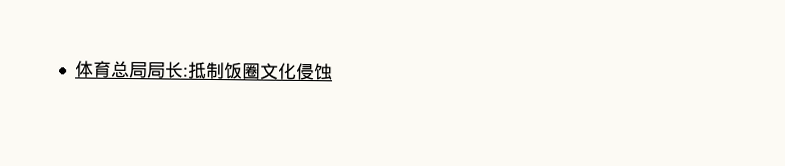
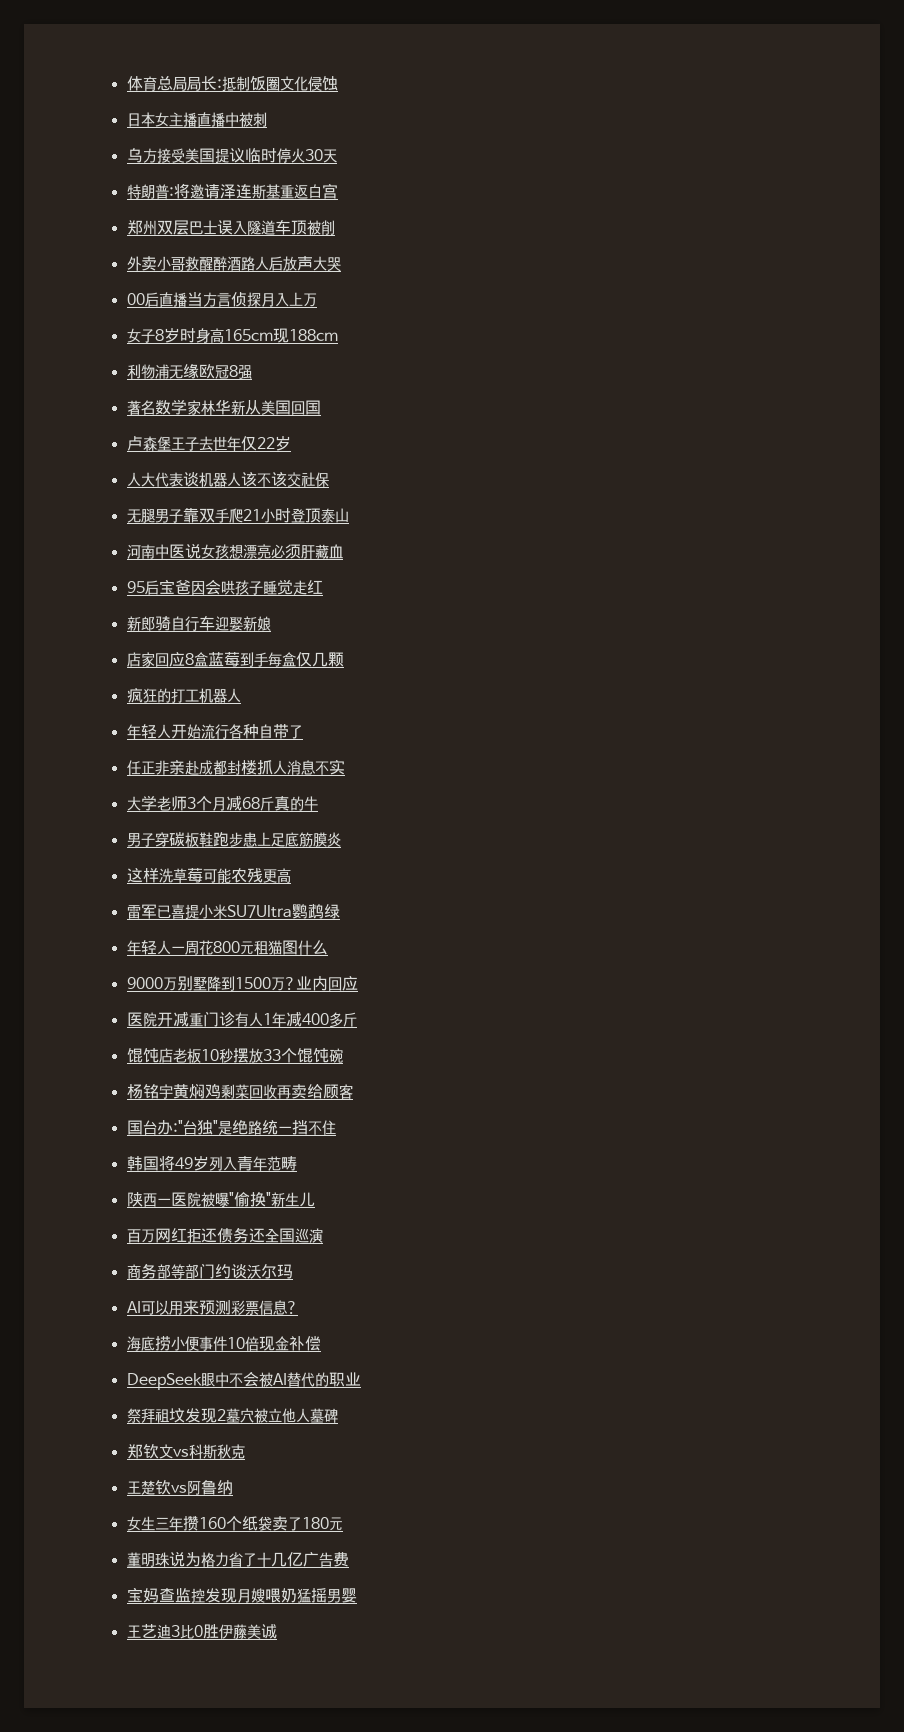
+ 日本女主播直播中被刺
+ 乌方接受美国提议临时停火30天
+ 特朗普:将邀请泽连斯基重返白宫
+ 郑州双层巴士误入隧道车顶被削
+ 外卖小哥救醒醉酒路人后放声大哭
+ 00后直播当方言侦探月入上万
+ 女子8岁时身高165cm现188cm
+ 利物浦无缘欧冠8强
+ 著名数学家林华新从美国回国
+ 卢森堡王子去世年仅22岁
+ 人大代表谈机器人该不该交社保
+ 无腿男子靠双手爬21小时登顶泰山
+ 河南中医说女孩想漂亮必须肝藏血
+ 95后宝爸因会哄孩子睡觉走红
+ 新郎骑自行车迎娶新娘
+ 店家回应8盒蓝莓到手每盒仅几颗
+ 疯狂的打工机器人
+ 年轻人开始流行各种自带了
+ 任正非亲赴成都封楼抓人消息不实
+ 大学老师3个月减68斤真的牛
+ 男子穿碳板鞋跑步患上足底筋膜炎
+ 这样洗草莓可能农残更高
+ 雷军已喜提小米SU7Ultra鹦鹉绿
+ 年轻人一周花800元租猫图什么
+ 9000万别墅降到1500万?业内回应
+ 医院开减重门诊有人1年减400多斤
+ 馄饨店老板10秒摆放33个馄饨碗
+ 杨铭宇黄焖鸡剩菜回收再卖给顾客
+ 国台办:"台独"是绝路统一挡不住
+ 韩国将49岁列入青年范畴
+ 陕西一医院被曝"偷换"新生儿
+ 百万网红拒还债务还全国巡演
+ 商务部等部门约谈沃尔玛
+ AI可以用来预测彩票信息?
+ 海底捞小便事件10倍现金补偿
+ DeepSeek眼中不会被AI替代的职业
+ 祭拜祖坟发现2墓穴被立他人墓碑
+ 郑钦文vs科斯秋克
+ 王楚钦vs阿鲁纳
+ 女生三年攒160个纸袋卖了180元
+ 董明珠说为格力省了十几亿广告费
+ 宝妈查监控发现月嫂喂奶猛摇男婴
+ 王艺迪3比0胜伊藤美诚

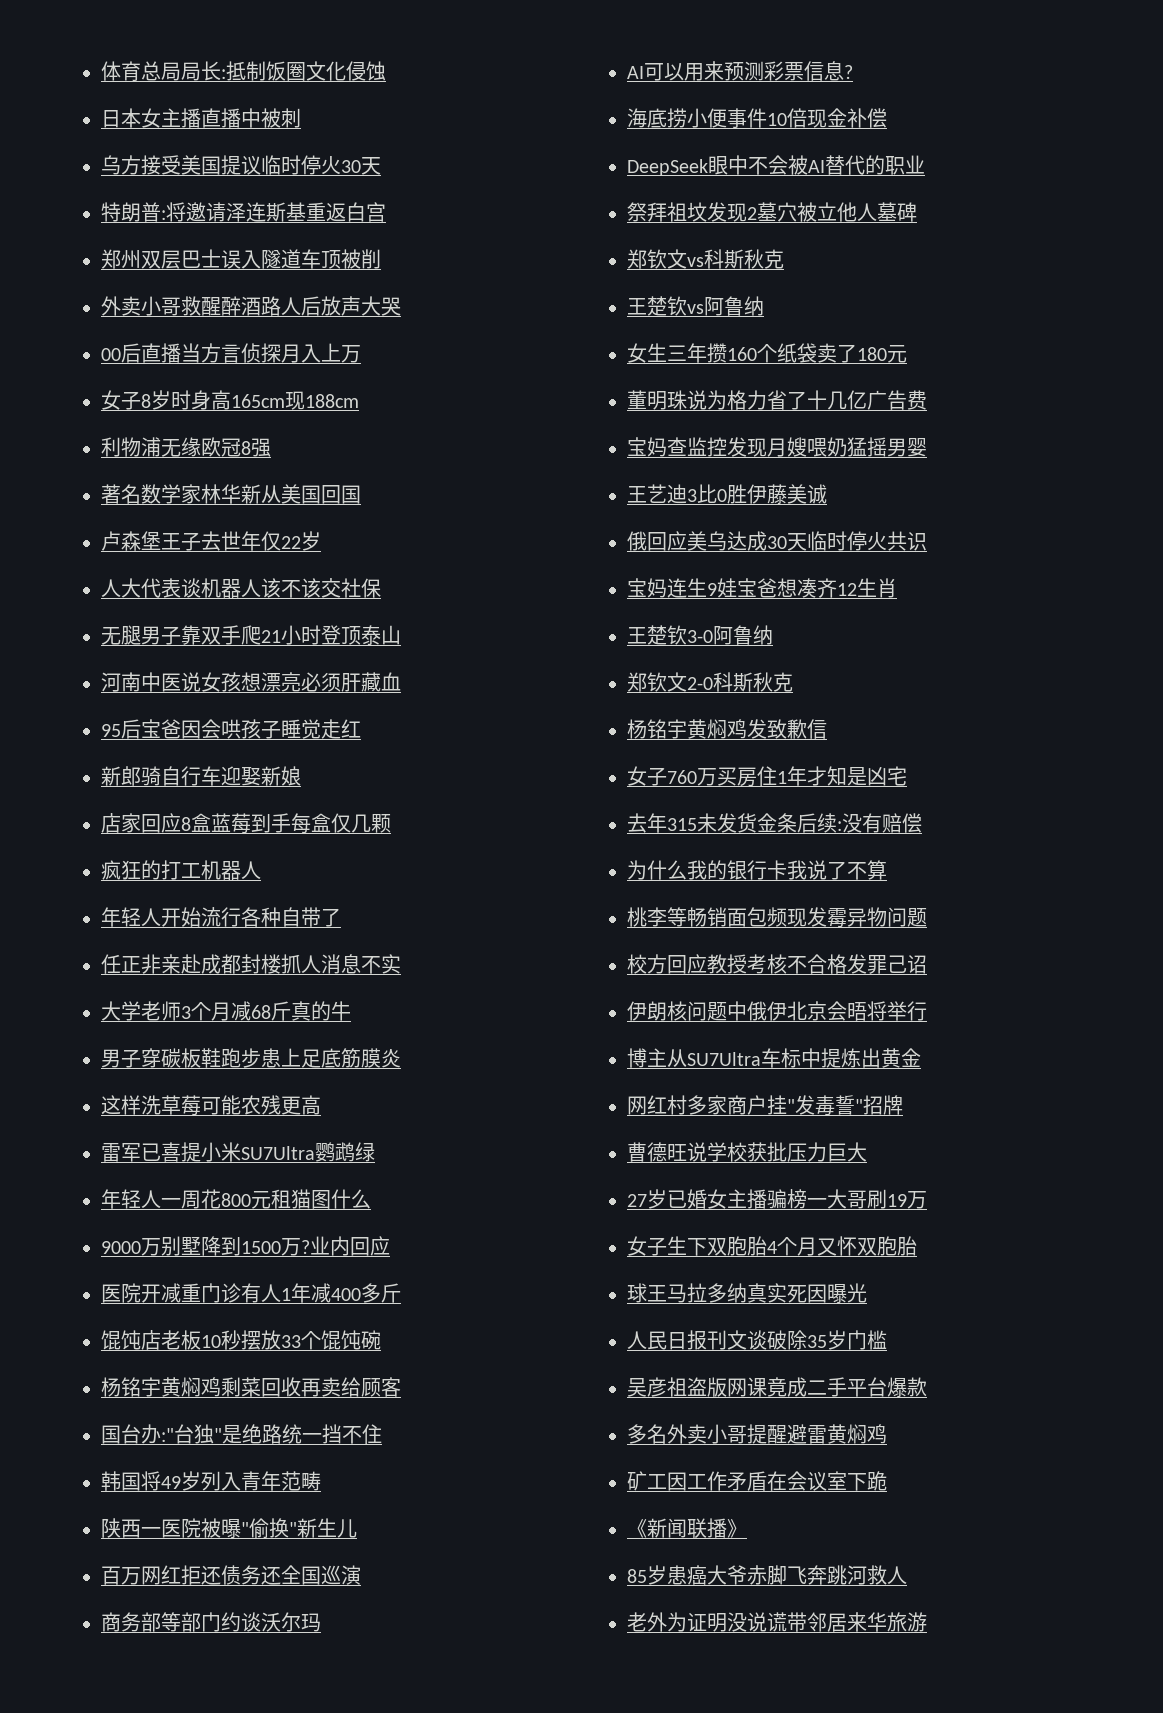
+ 俄回应美乌达成30天临时停火共识
+ 宝妈连生9娃宝爸想凑齐12生肖
+ 王楚钦3-0阿鲁纳
+ 郑钦文2-0科斯秋克
+ 杨铭宇黄焖鸡发致歉信
+ 女子760万买房住1年才知是凶宅
+ 去年315未发货金条后续:没有赔偿
+ 为什么我的银行卡我说了不算
+ 桃李等畅销面包频现发霉异物问题
+ 校方回应教授考核不合格发罪己诏
+ 伊朗核问题中俄伊北京会晤将举行
+ 博主从SU7Ultra车标中提炼出黄金
+ 网红村多家商户挂"发毒誓"招牌
+ 曹德旺说学校获批压力巨大
+ 27岁已婚女主播骗榜一大哥刷19万
+ 女子生下双胞胎4个月又怀双胞胎
+ 球王马拉多纳真实死因曝光
+ 人民日报刊文谈破除35岁门槛
+ 吴彦祖盗版网课竟成二手平台爆款
+ 多名外卖小哥提醒避雷黄焖鸡
+ 矿工因工作矛盾在会议室下跪
+ 《新闻联播》
+ 85岁患癌大爷赤脚飞奔跳河救人
+ 老外为证明没说谎带邻居来华旅游

